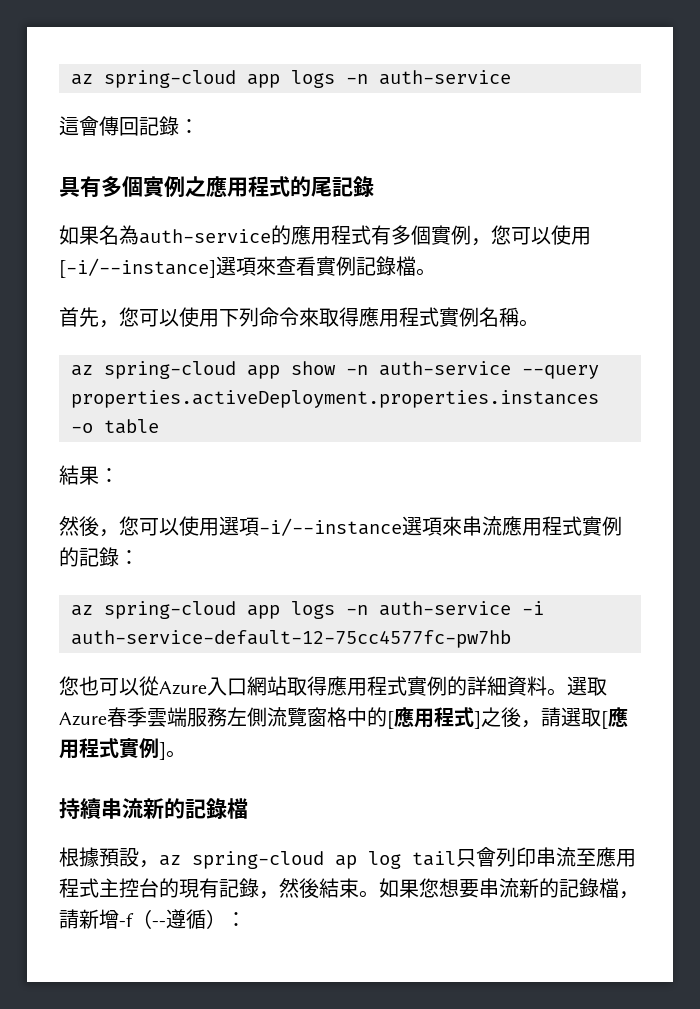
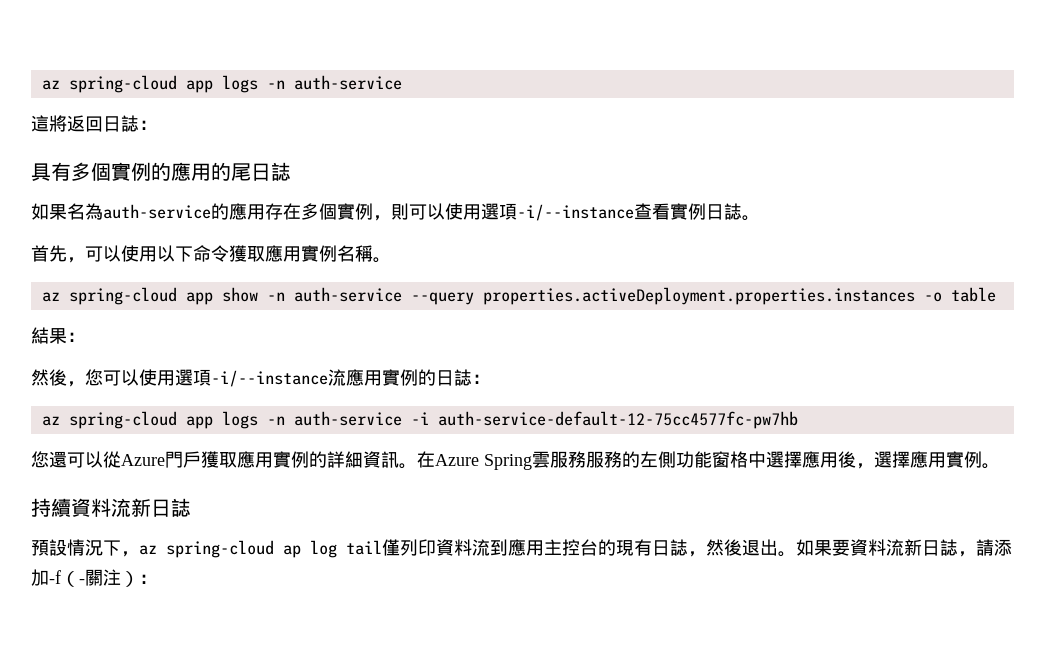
- 這會傳回記錄：
+ 這將返回日誌：
- 具有多個實例之應用程式的尾記錄
+ 具有多個實例的應用的尾日誌
- 如果名為auth-service的應用程式有多個實例，您可以使用[-i/--instance]選項來查看實例記錄檔。
+ 如果名為auth-service的應用存在多個實例，則可以使用選項-i/--instance查看實例日誌。
- 首先，您可以使用下列命令來取得應用程式實例名稱。
+ 首先，可以使用以下命令獲取應用實例名稱。
- 然後，您可以使用選項-i/--instance選項來串流應用程式實例的記錄：
+ 然後，您可以使用選項-i/--instance流應用實例的日誌：
- 您也可以從Azure入口網站取得應用程式實例的詳細資料。選取Azure春季雲端服務左側流覽窗格中的[應用程式]之後，請選取[應用程式實例]。
- 持續串流新的記錄檔
- 根據預設，az spring-cloud ap log tail只會列印串流至應用程式主控台的現有記錄，然後結束。如果您想要串流新的記錄檔，請新增-f（--遵循）：
+ 您還可以從Azure門戶獲取應用實例的詳細資訊。在Azure Spring雲服務服務的左側功能窗格中選擇應用後，選擇應用實例。
+ 持續資料流新日誌
+ 預設情況下，az spring-cloud ap log tail僅列印資料流到應用主控台的現有日誌，然後退出。如果要資料流新日誌，請添加-f（-關注）：

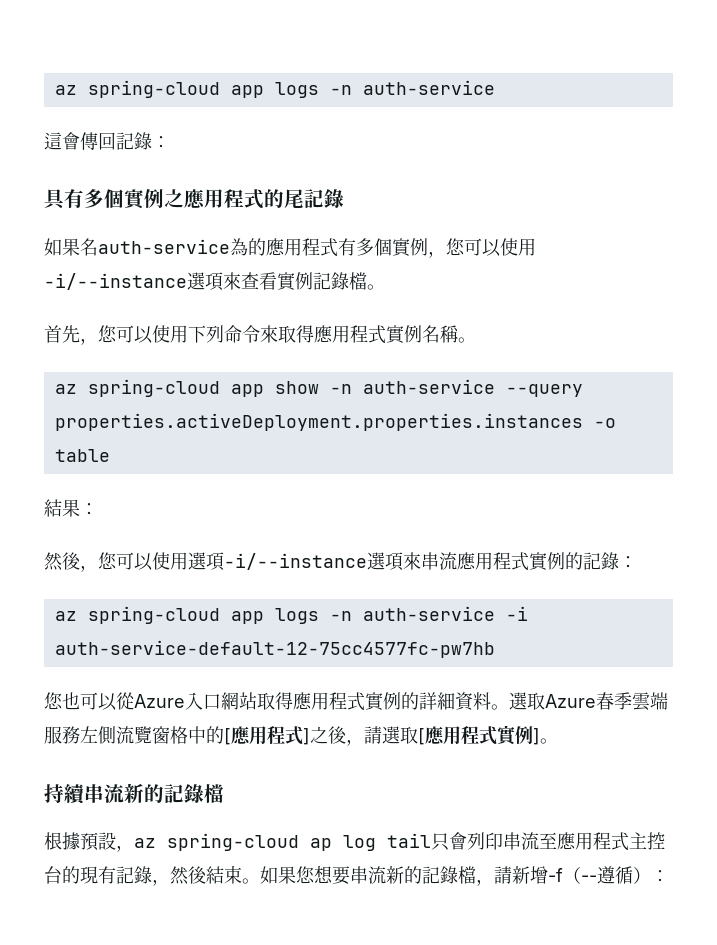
- 這將返回日誌：
+ 這會傳回記錄：
- 具有多個實例的應用的尾日誌
- 如果名為auth-service的應用存在多個實例，則可以使用選項-i/--instance查看實例日誌。
+ 具有多個實例之應用程式的尾記錄
+ 如果名auth-service為的應用程式有多個實例，您可以使用-i/--instance選項來查看實例記錄檔。
- 首先，可以使用以下命令獲取應用實例名稱。
+ 首先，您可以使用下列命令來取得應用程式實例名稱。
- 然後，您可以使用選項-i/--instance流應用實例的日誌：
+ 然後，您可以使用選項-i/--instance選項來串流應用程式實例的記錄：
- 您還可以從Azure門戶獲取應用實例的詳細資訊。在Azure Spring雲服務服務的左側功能窗格中選擇應用後，選擇應用實例。
- 持續資料流新日誌
- 預設情況下，az spring-cloud ap log tail僅列印資料流到應用主控台的現有日誌，然後退出。如果要資料流新日誌，請添加-f（-關注）：
+ 您也可以從Azure入口網站取得應用程式實例的詳細資料。選取Azure春季雲端服務左側流覽窗格中的[應用程式]之後，請選取[應用程式實例]。
+ 持續串流新的記錄檔
+ 根據預設，az spring-cloud ap log tail只會列印串流至應用程式主控台的現有記錄，然後結束。如果您想要串流新的記錄檔，請新增-f（--遵循）：

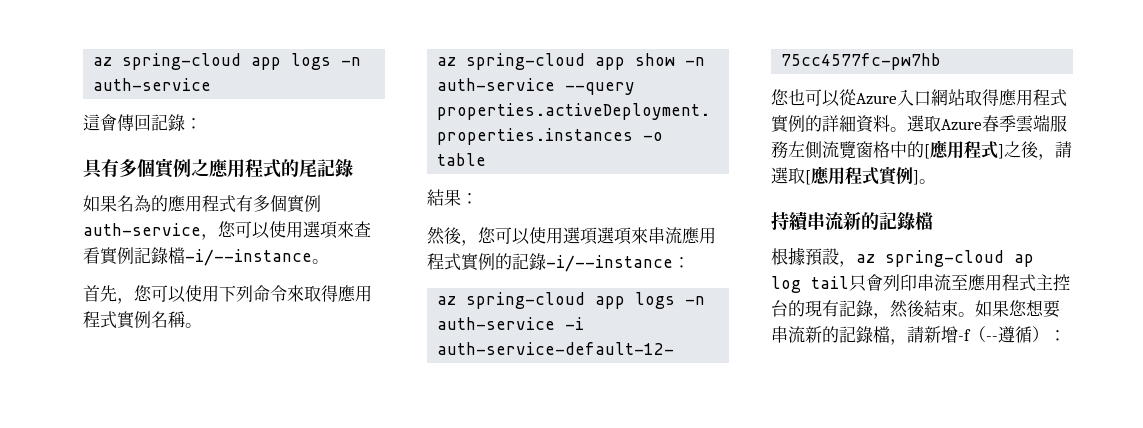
- 如果名auth-service為的應用程式有多個實例，您可以使用-i/--instance選項來查看實例記錄檔。
+ 如果名為的應用程式有多個實例auth-service，您可以使用選項來查看實例記錄檔-i/--instance。
- 然後，您可以使用選項-i/--instance選項來串流應用程式實例的記錄：
+ 然後，您可以使用選項選項來串流應用程式實例的記錄-i/--instance：

